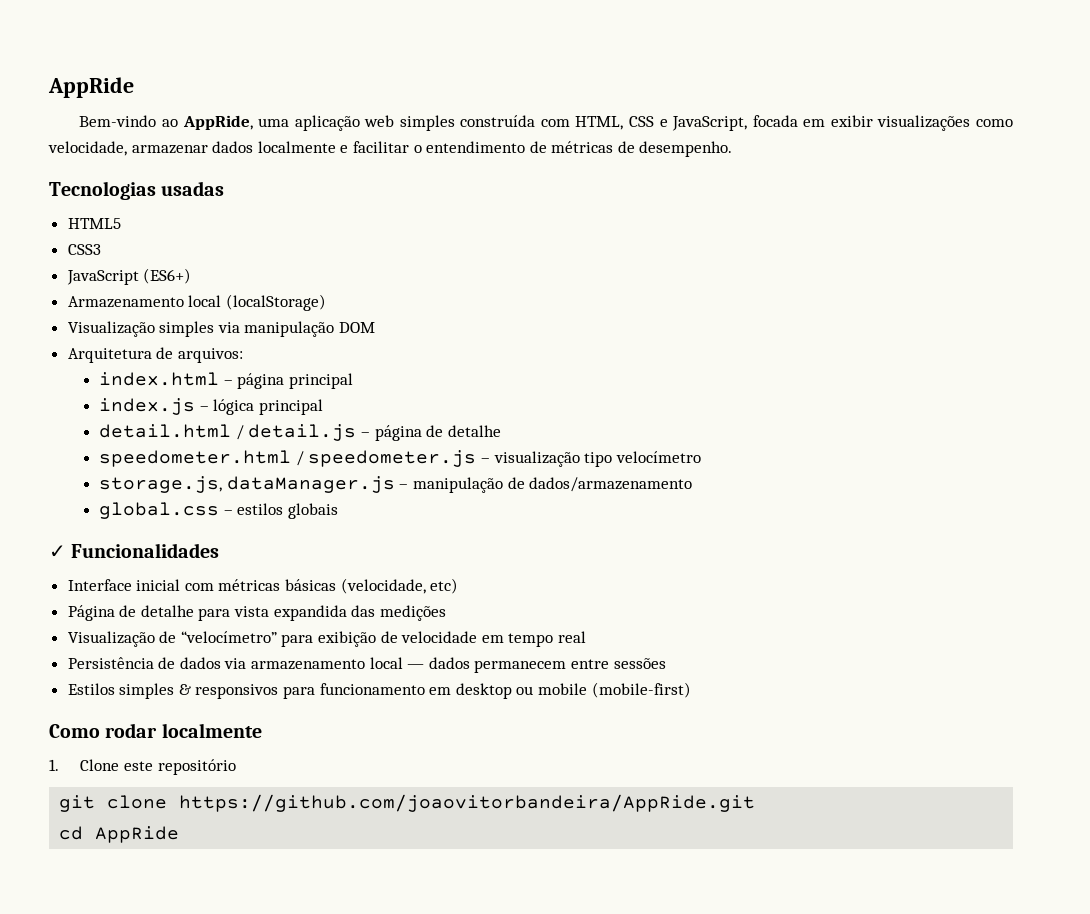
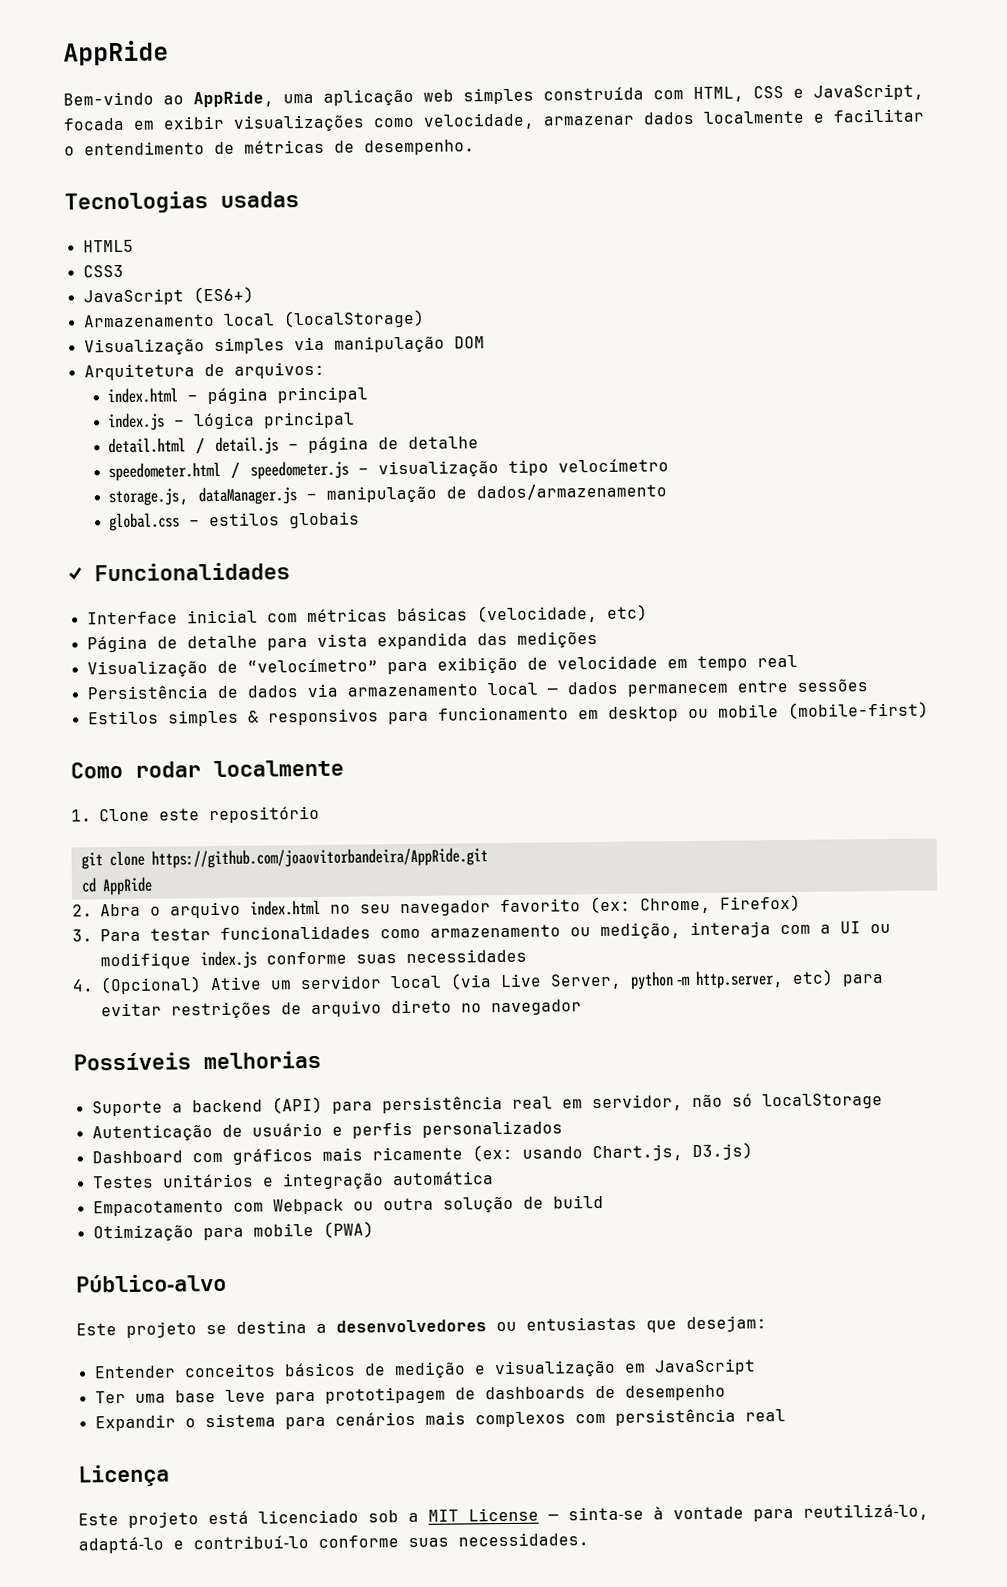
+ 2. Abra o arquivo index.html no seu navegador favorito (ex: Chrome, Firefox)
+ 3. Para testar funcionalidades como armazenamento ou medição, interaja com a UI ou modifique index.js conforme suas necessidades
+ 4. (Opcional) Ative um servidor local (via Live Server, python ‑m http.server, etc) para evitar restrições de arquivo direto no navegador
+ Possíveis melhorias
+ Suporte a backend (API) para persistência real em servidor, não só localStorage
+ Autenticação de usuário e perfis personalizados
+ Dashboard com gráficos mais ricamente (ex: usando Chart.js, D3.js)
+ Testes unitários e integração automática
+ Empacotamento com Webpack ou outra solução de build
+ Otimização para mobile (PWA)
+ Público‑alvo
+ Este projeto se destina a desenvolvedores ou entusiastas que desejam:
+ Entender conceitos básicos de medição e visualização em JavaScript
+ Ter uma base leve para prototipagem de dashboards de desempenho
+ Expandir o sistema para cenários mais complexos com persistência real
+ Licença
+ Este projeto está licenciado sob a MIT License — sinta‑se à vontade para reutilizá‑lo, adaptá‑lo e contribuí‑lo conforme suas necessidades.

